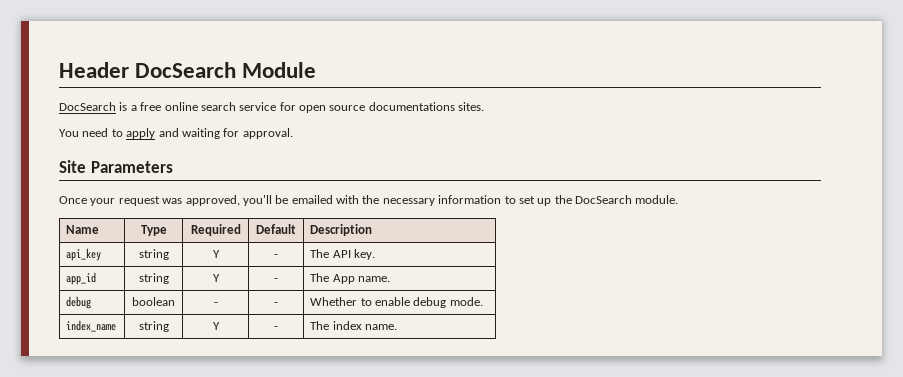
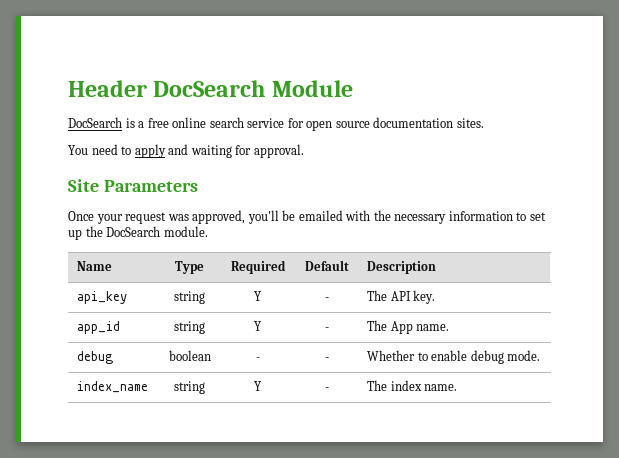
- DocSearch is a free online search service for open source documentations sites.
+ DocSearch is a free online search service for open source documentation sites.

